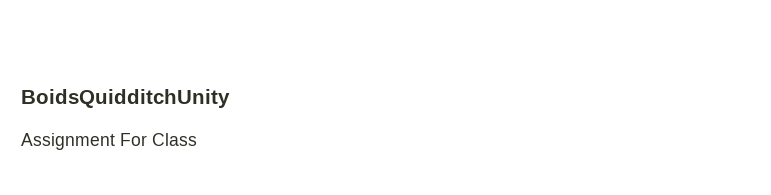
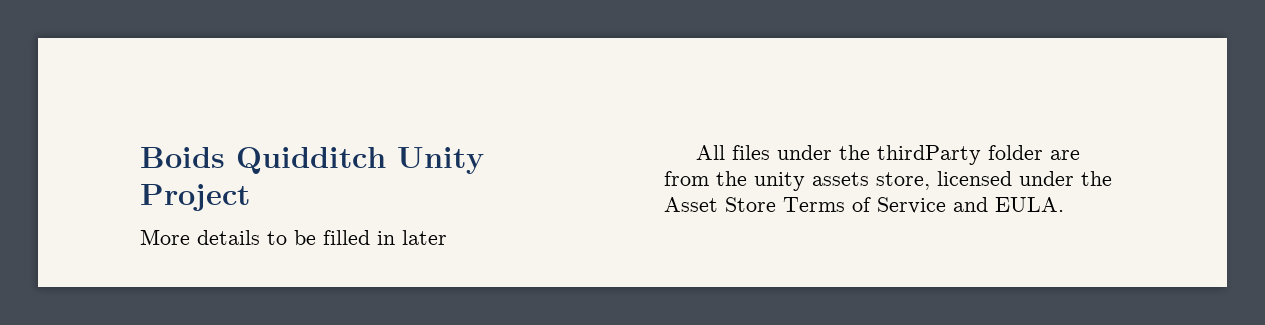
- BoidsQuidditchUnity
- Assignment For Class
+ Boids Quidditch Unity Project
+ More details to be filled in later
+ All files under the thirdParty folder are from the unity assets store, licensed under the Asset Store Terms of Service and EULA.

